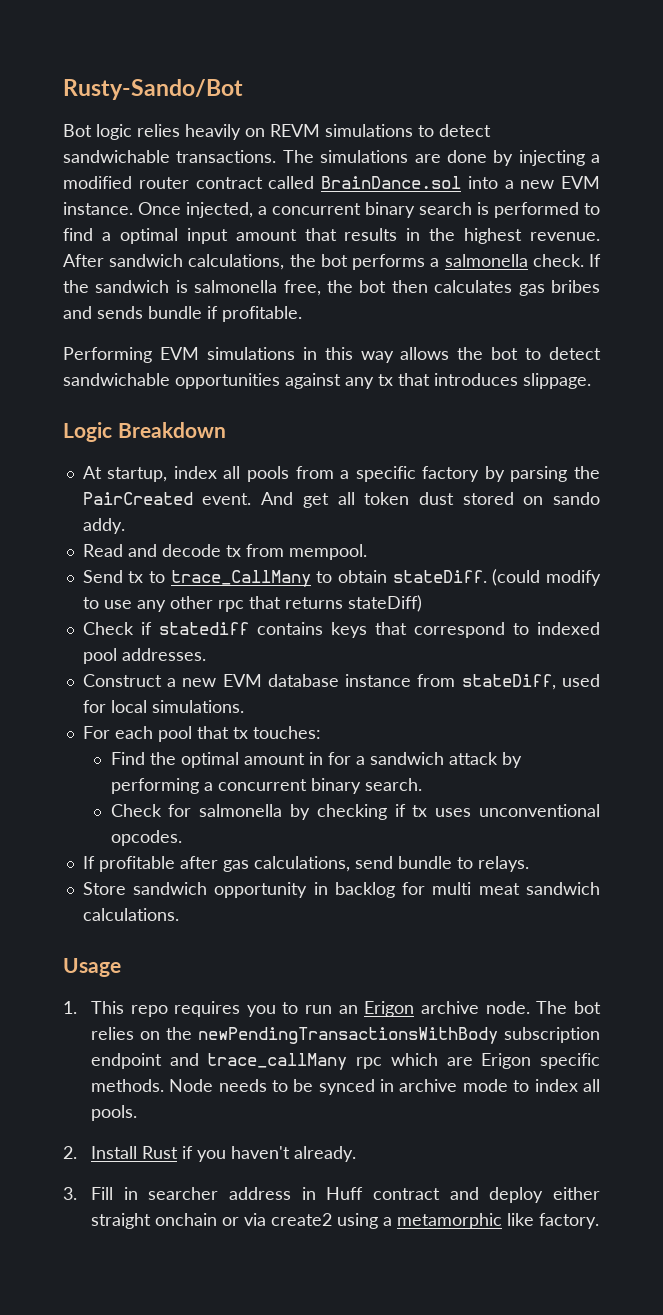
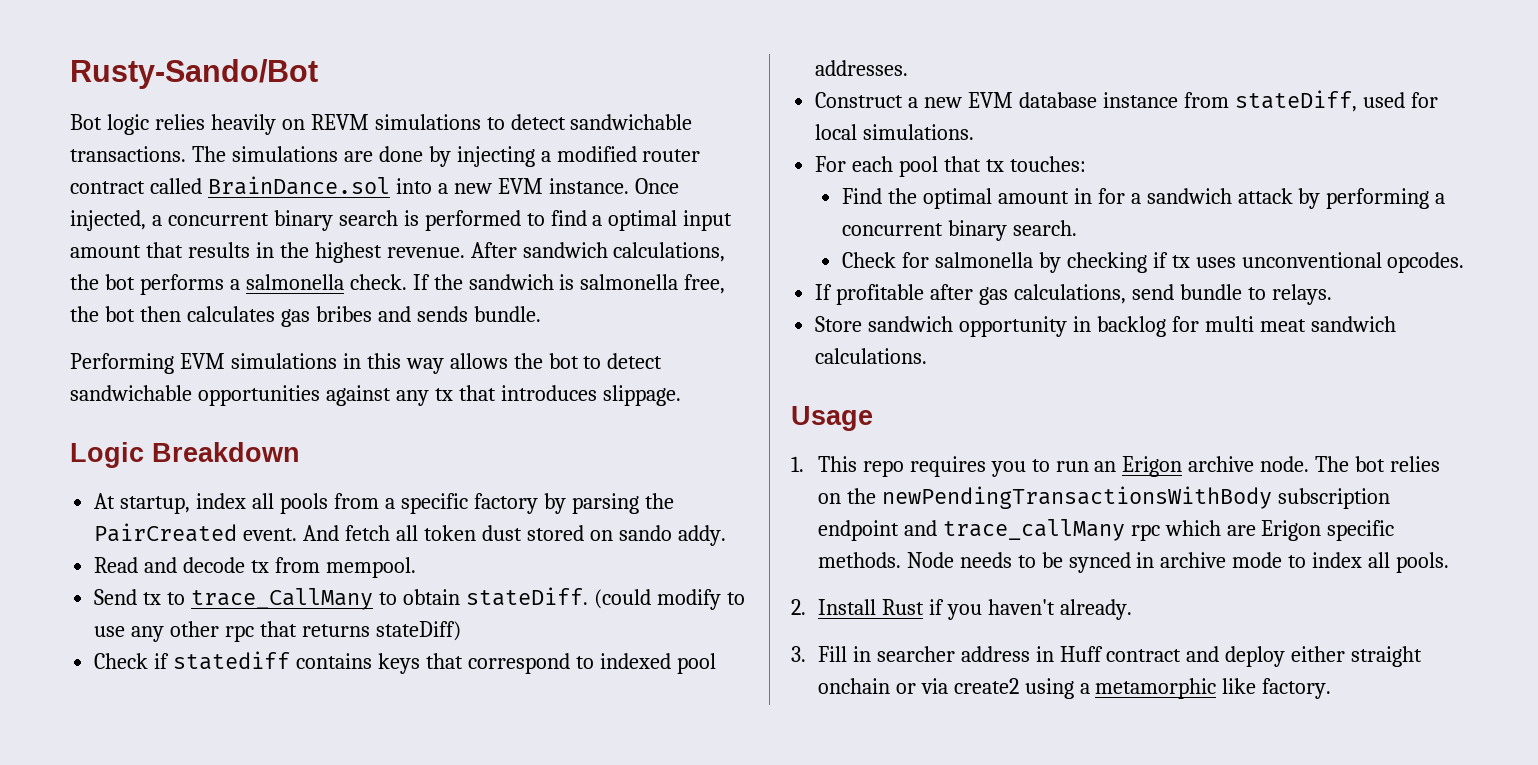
- If the sandwich is salmonella free, the bot then calculates gas bribes and sends bundle if profitable.
+ If the sandwich is salmonella free, the bot then calculates gas bribes and sends bundle.
- And get all token dust stored on sando addy.
+ And fetch all token dust stored on sando addy.

